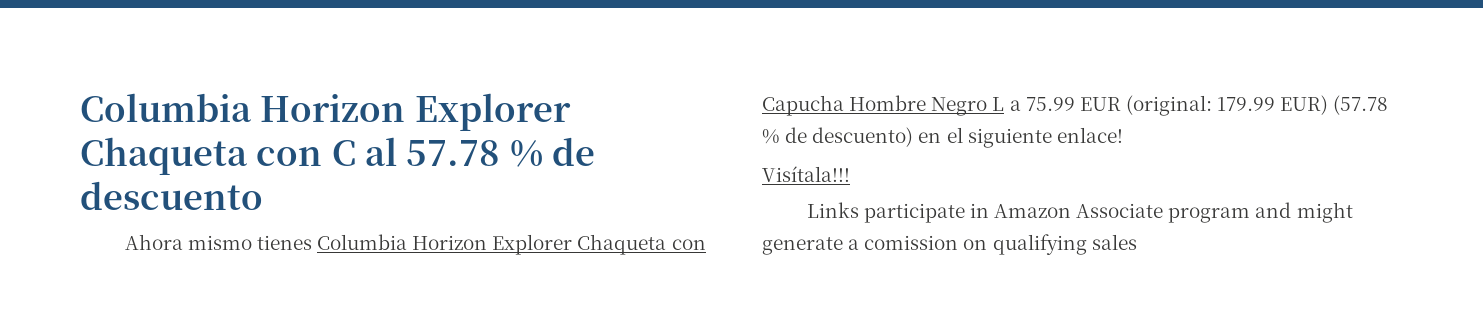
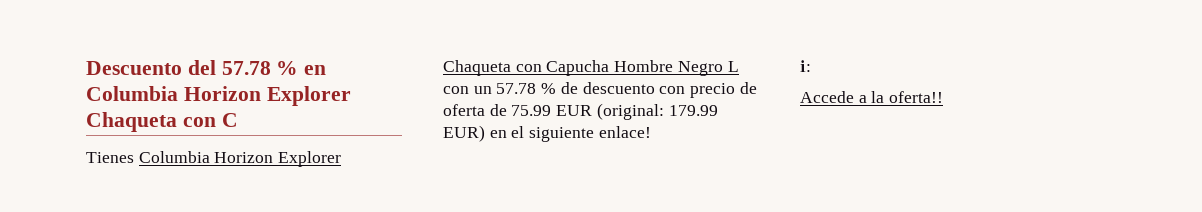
- Columbia Horizon Explorer Chaqueta con C al 57.78 % de descuento
- Ahora mismo tienes Columbia Horizon Explorer Chaqueta con Capucha Hombre Negro L a 75.99 EUR (original: 179.99 EUR) (57.78 % de descuento) en el siguiente enlace!
+ Descuento del 57.78 % en Columbia Horizon Explorer Chaqueta con C
+ Tienes Columbia Horizon Explorer Chaqueta con Capucha Hombre Negro L con un 57.78 % de descuento con precio de oferta de 75.99 EUR (original: 179.99 EUR) en el siguiente enlace!
- Visítala!!!
- Links participate in Amazon Associate program and might generate a comission on qualifying sales
+ ℹ:
+ Accede a la oferta!!

